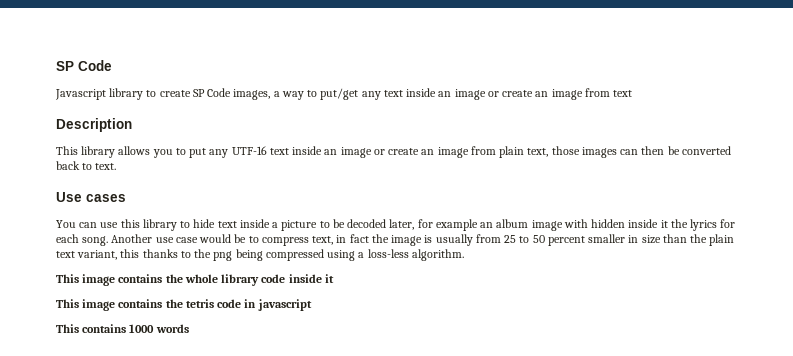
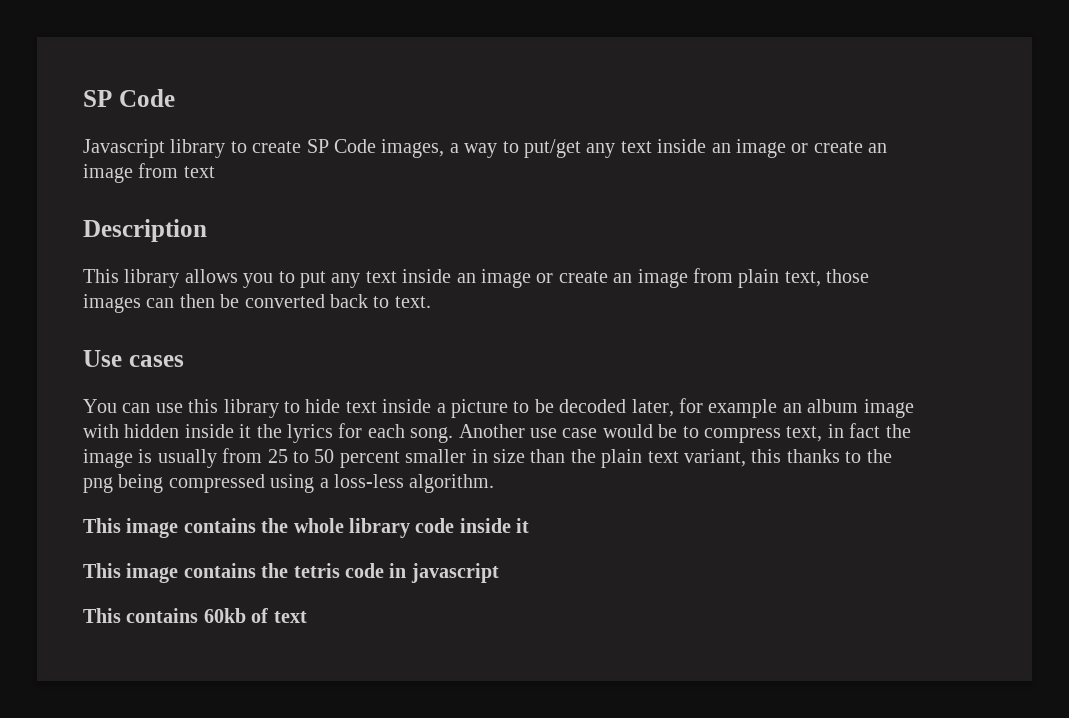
- This library allows you to put any UTF-16 text inside an image or create an image from plain text, those images can then be converted back to text.
+ This library allows you to put any text inside an image or create an image from plain text, those images can then be converted back to text.
- This contains 1000 words
+ This contains 60kb of text

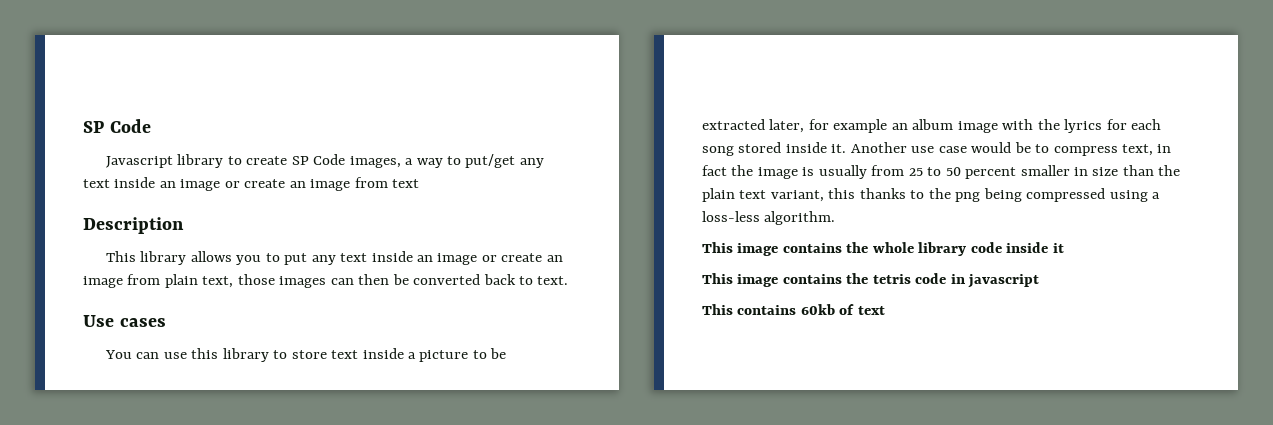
- You can use this library to hide text inside a picture to be decoded later, for example an album image with hidden inside it the lyrics for each song.
+ You can use this library to store text inside a picture to be extracted later, for example an album image with the lyrics for each song stored inside it.

